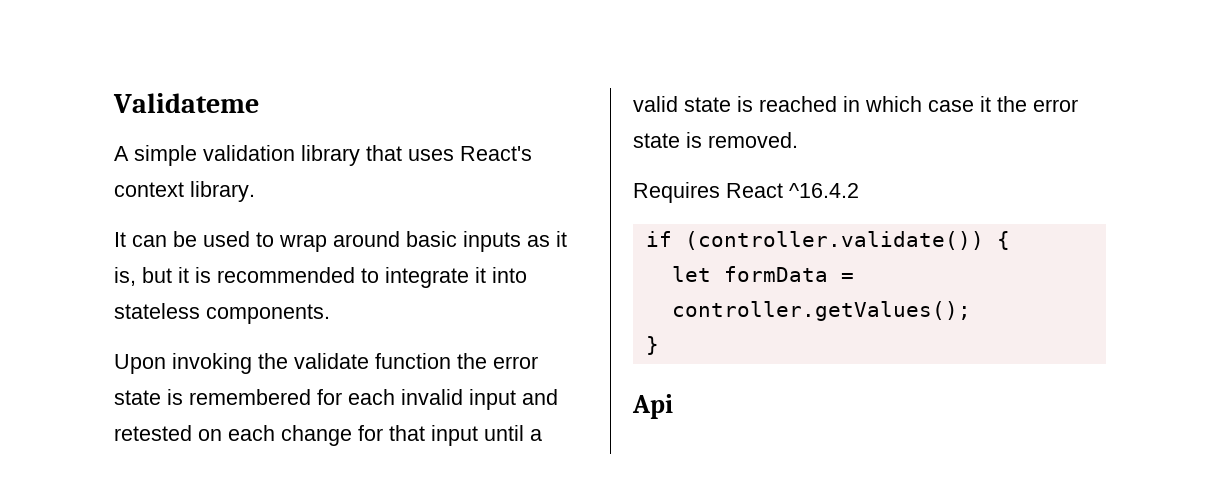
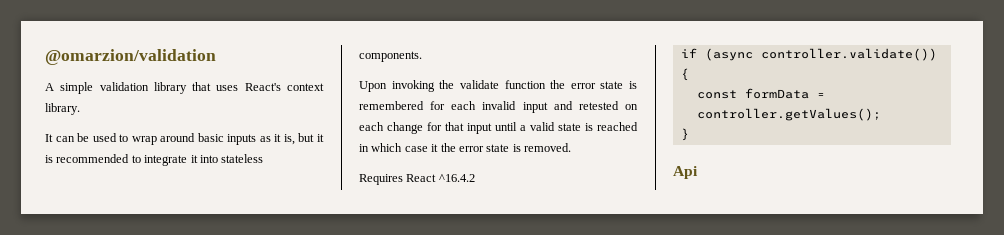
- Validateme
+ @omarzion/validation
- if (controller.validate()) {
+ if (async controller.validate()) {
- let formData = controller.getValues();
+ const formData = controller.getValues();

